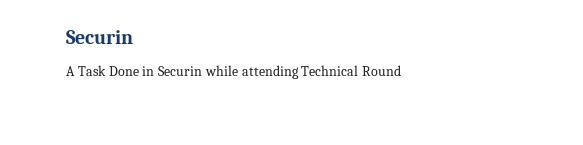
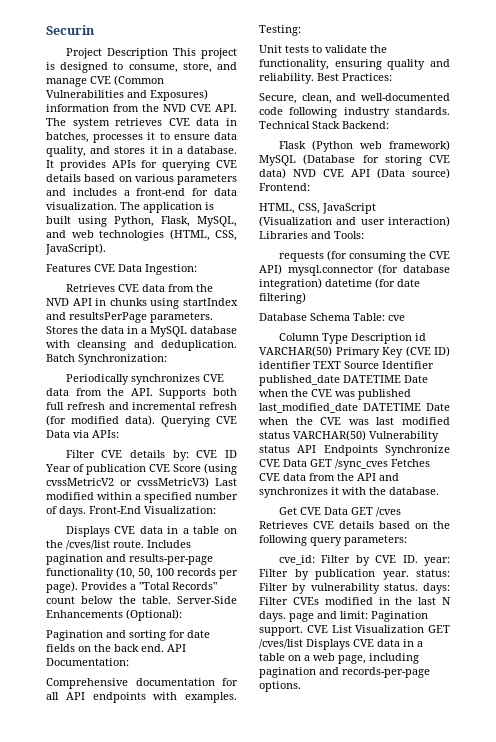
- A Task Done in Securin while attending Technical Round
+ Project Description This project is designed to consume, store, and manage CVE (Common Vulnerabilities and Exposures) information from the NVD CVE API. The system retrieves CVE data in batches, processes it to ensure data quality, and stores it in a database. It provides APIs for querying CVE details based on various parameters and includes a front-end for data visualization. The application is built using Python, Flask, MySQL, and web technologies (HTML, CSS, JavaScript).
+ Features CVE Data Ingestion:
+ Retrieves CVE data from the NVD API in chunks using startIndex and resultsPerPage parameters. Stores the data in a MySQL database with cleansing and deduplication. Batch Synchronization:
+ Periodically synchronizes CVE data from the API. Supports both full refresh and incremental refresh (for modified data). Querying CVE Data via APIs:
+ Filter CVE details by: CVE ID Year of publication CVE Score (using cvssMetricV2 or cvssMetricV3) Last modified within a specified number of days. Front-End Visualization:
+ Displays CVE data in a table on the /cves/list route. Includes pagination and results-per-page functionality (10, 50, 100 records per page). Provides a "Total Records" count below the table. Server-Side Enhancements (Optional):
+ Pagination and sorting for date fields on the back end. API Documentation:
+ Comprehensive documentation for all API endpoints with examples. Testing:
+ Unit tests to validate the functionality, ensuring quality and reliability. Best Practices:
+ Secure, clean, and well-documented code following industry standards. Technical Stack Backend:
+ Flask (Python web framework) MySQL (Database for storing CVE data) NVD CVE API (Data source) Frontend:
+ HTML, CSS, JavaScript (Visualization and user interaction) Libraries and Tools:
+ requests (for consuming the CVE API) mysql.connector (for database integration) datetime (for date filtering)
+ Database Schema Table: cve
+ Column Type Description id VARCHAR(50) Primary Key (CVE ID) identifier TEXT Source Identifier published_date DATETIME Date when the CVE was published last_modified_date DATETIME Date when the CVE was last modified status VARCHAR(50) Vulnerability status API Endpoints Synchronize CVE Data GET /sync_cves Fetches CVE data from the API and synchronizes it with the database.
+ Get CVE Data GET /cves Retrieves CVE details based on the following query parameters:
+ cve_id: Filter by CVE ID. year: Filter by publication year. status: Filter by vulnerability status. days: Filter CVEs modified in the last N days. page and limit: Pagination support. CVE List Visualization GET /cves/list Displays CVE data in a table on a web page, including pagination and records-per-page options.

